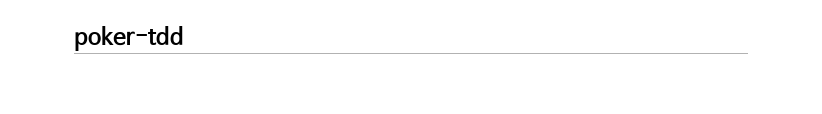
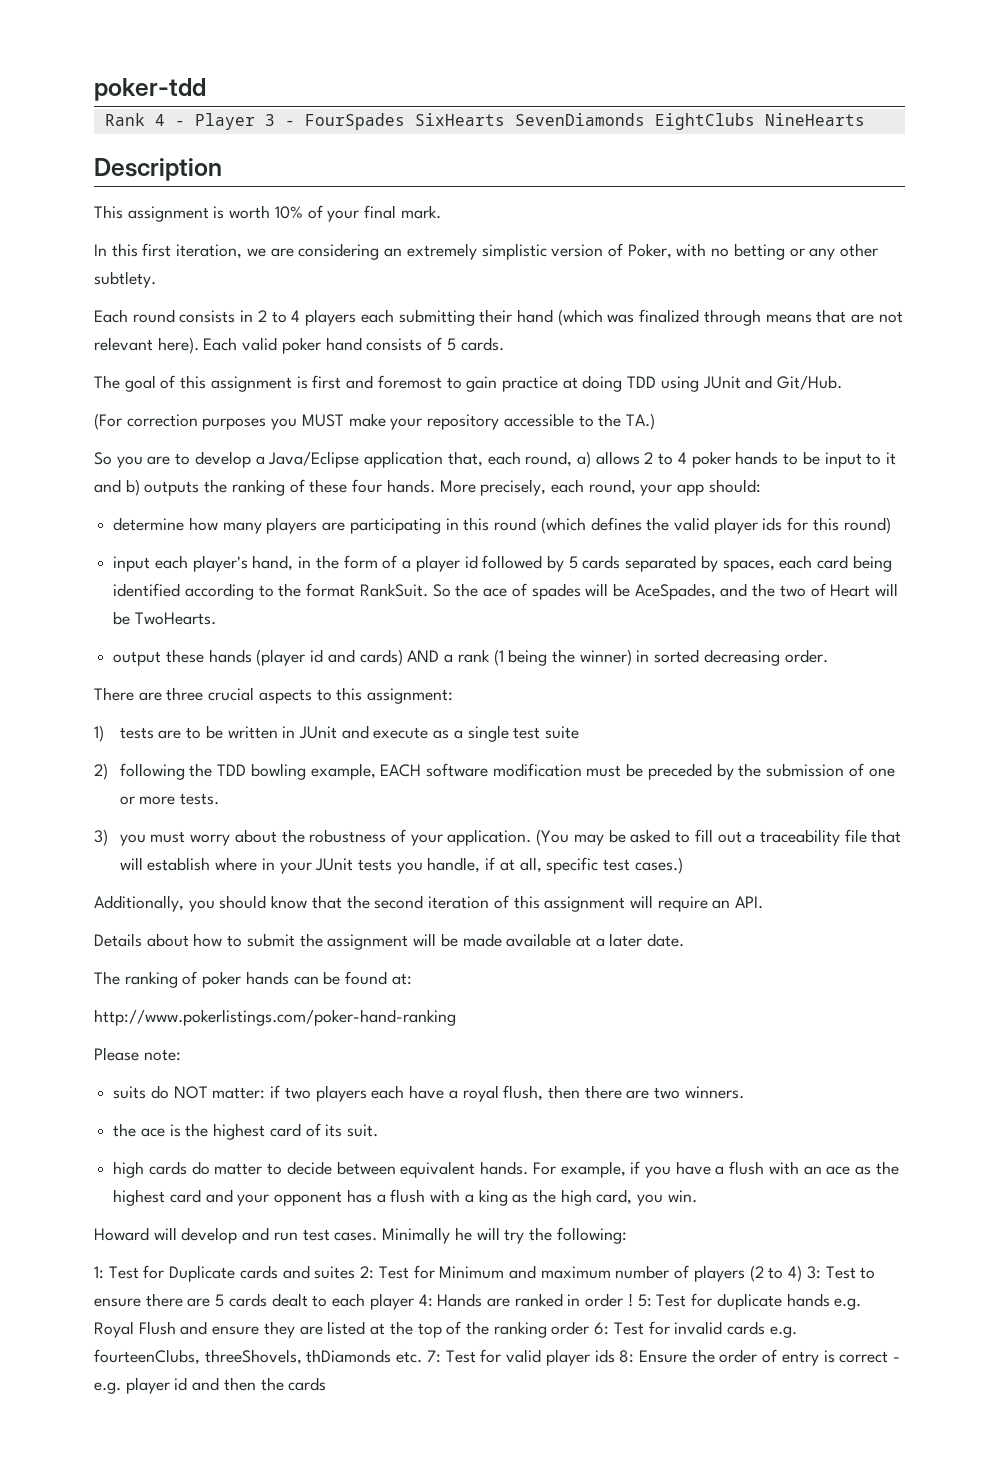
+ Rank 4 - Player 3 - FourSpades SixHearts SevenDiamonds EightClubs NineHearts
+ Description
+ This assignment is worth 10% of your final mark.
+ In this first iteration, we are considering an extremely simplistic version of Poker, with no betting or any other subtlety.
+ Each round consists in 2 to 4 players each submitting their hand (which was finalized through means that are not relevant here). Each valid poker hand consists of 5 cards.
+ The goal of this assignment is first and foremost to gain practice at doing TDD using JUnit and Git/Hub.
+ (For correction purposes you MUST make your repository accessible to the TA.)
+ So you are to develop a Java/Eclipse application that, each round, a) allows 2 to 4 poker hands to be input to it and b) outputs the ranking of these four hands. More precisely, each round, your app should:
+ determine how many players are participating in this round (which defines the valid player ids for this round)
+ input each player's hand, in the form of a player id followed by 5 cards separated by spaces, each card being identified according to the format RankSuit. So the ace of spades will be AceSpades, and the two of Heart will be TwoHearts.
+ output these hands (player id and cards) AND a rank (1 being the winner) in sorted decreasing order.
+ There are three crucial aspects to this assignment:
+ 1) tests are to be written in JUnit and execute as a single test suite
+ 2) following the TDD bowling example, EACH software modification must be preceded by the submission of one or more tests.
+ 3) you must worry about the robustness of your application. (You may be asked to fill out a traceability file that will establish where in your JUnit tests you handle, if at all, specific test cases.)
+ Additionally, you should know that the second iteration of this assignment will require an API.
+ Details about how to submit the assignment will be made available at a later date.
+ The ranking of poker hands can be found at:
+ http://www.pokerlistings.com/poker-hand-ranking
+ Please note:
+ suits do NOT matter: if two players each have a royal flush, then there are two winners.
+ the ace is the highest card of its suit.
+ high cards do matter to decide between equivalent hands. For example, if you have a flush with an ace as the highest card and your opponent has a flush with a king as the high card, you win.
+ Howard will develop and run test cases. Minimally he will try the following:
+ 1: Test for Duplicate cards and suites 2: Test for Minimum and maximum number of players (2 to 4) 3: Test to ensure there are 5 cards dealt to each player 4: Hands are ranked in order ! 5: Test for duplicate hands e.g. Royal Flush and ensure they are listed at the top of the ranking order 6: Test for invalid cards e.g. fourteenClubs, threeShovels, thDiamonds etc. 7: Test for valid player ids 8: Ensure the order of entry is correct - e.g. player id and then the cards

